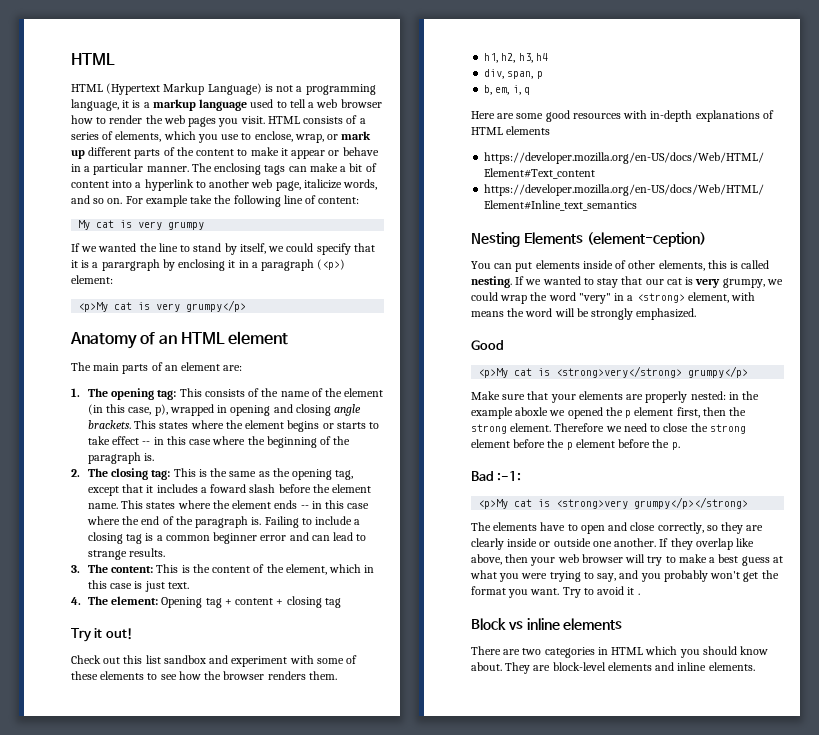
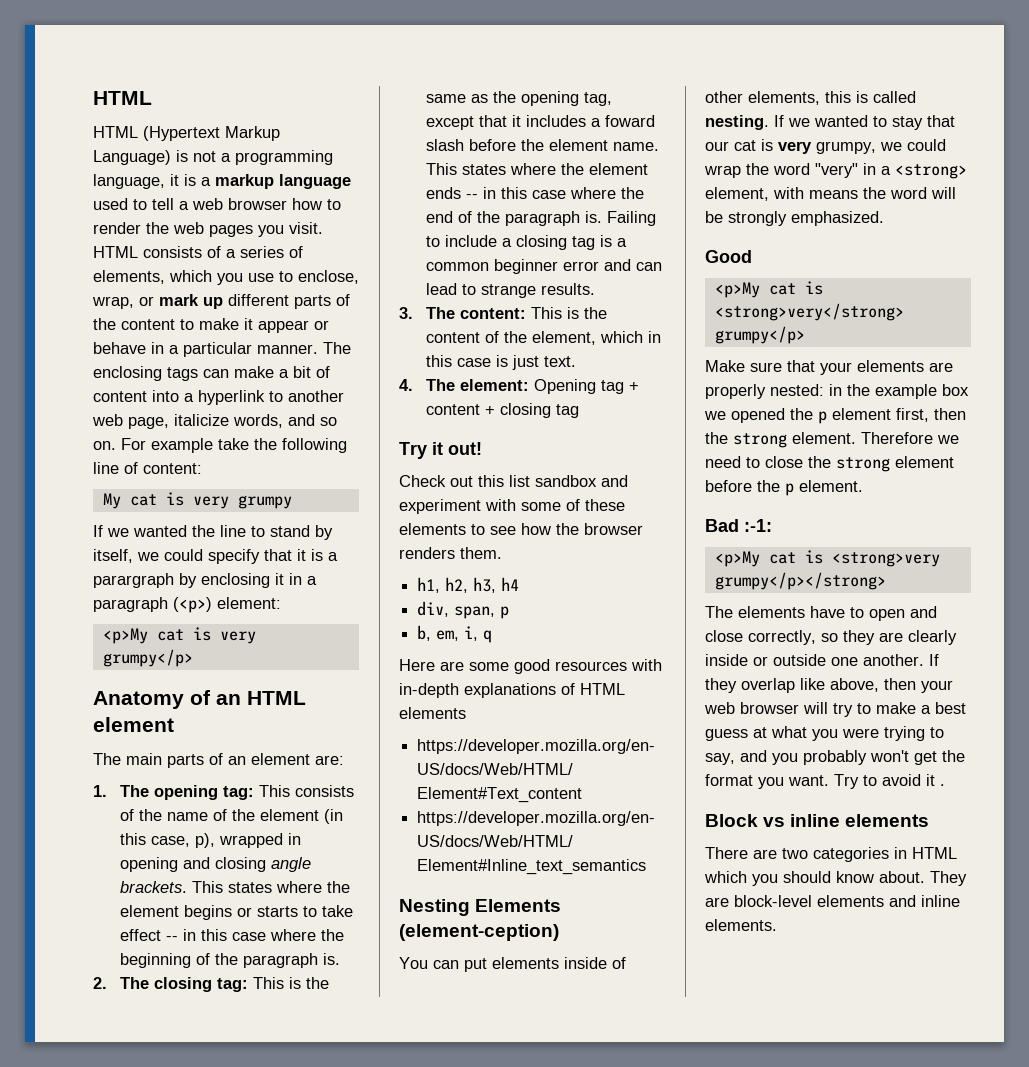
- Make sure that your elements are properly nested: in the example aboxle we opened the p element first, then the strong element.
+ Make sure that your elements are properly nested: in the example box we opened the p element first, then the strong element.
- Therefore we need to close the strong element before the p element before the p.
+ Therefore we need to close the strong element before the p element.

